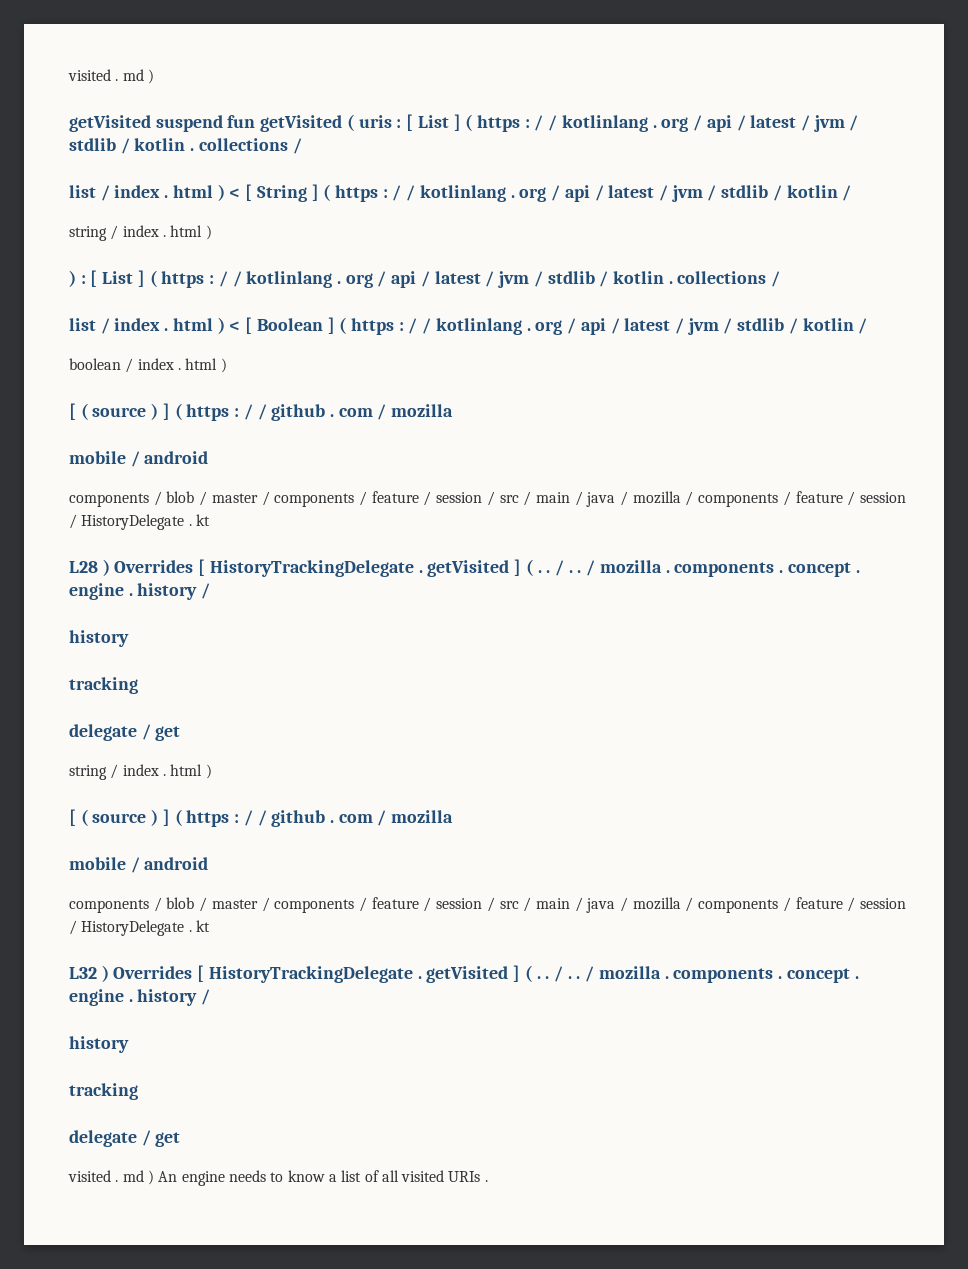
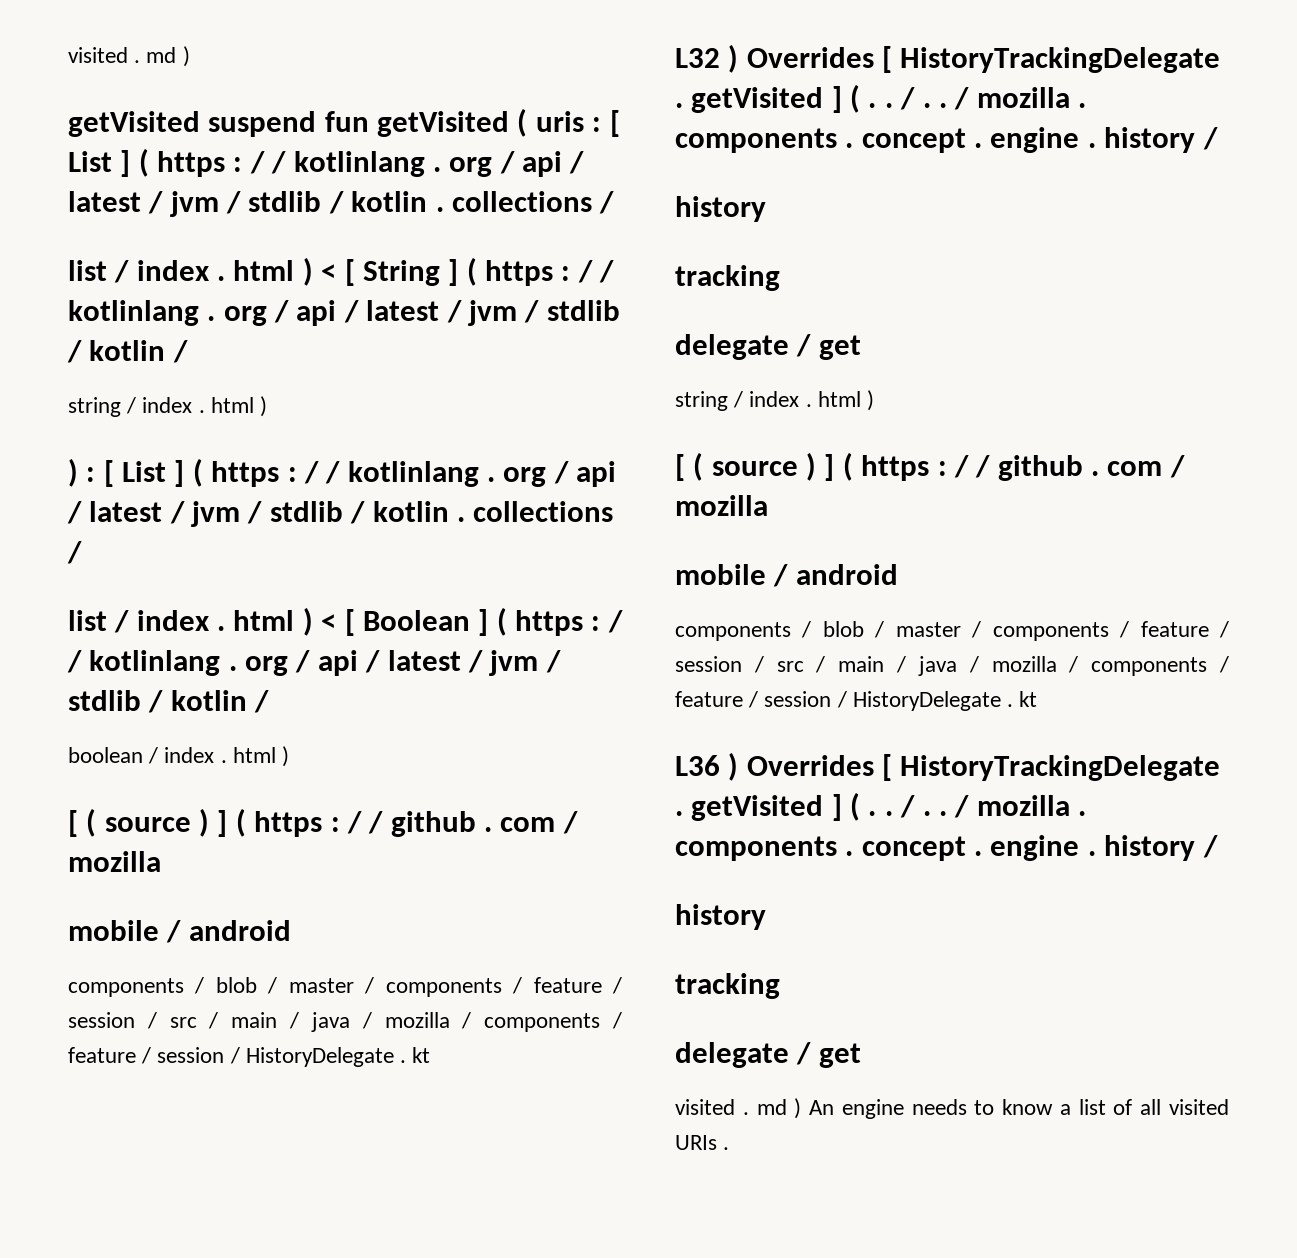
- L28 ) Overrides [ HistoryTrackingDelegate . getVisited ] ( . .
+ L32 ) Overrides [ HistoryTrackingDelegate . getVisited ] ( . .
- L32 ) Overrides [ HistoryTrackingDelegate . getVisited ] ( . .
+ L36 ) Overrides [ HistoryTrackingDelegate . getVisited ] ( . .

